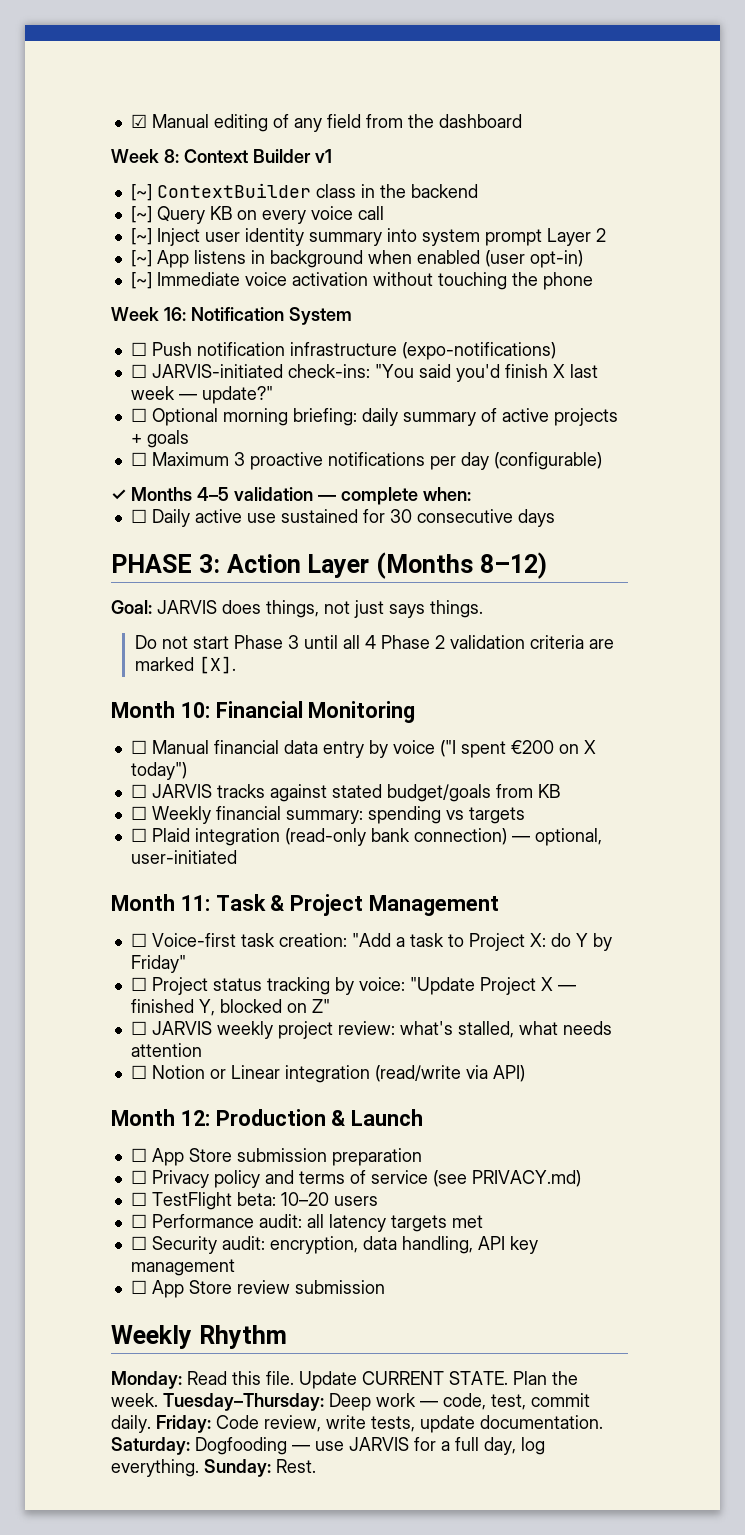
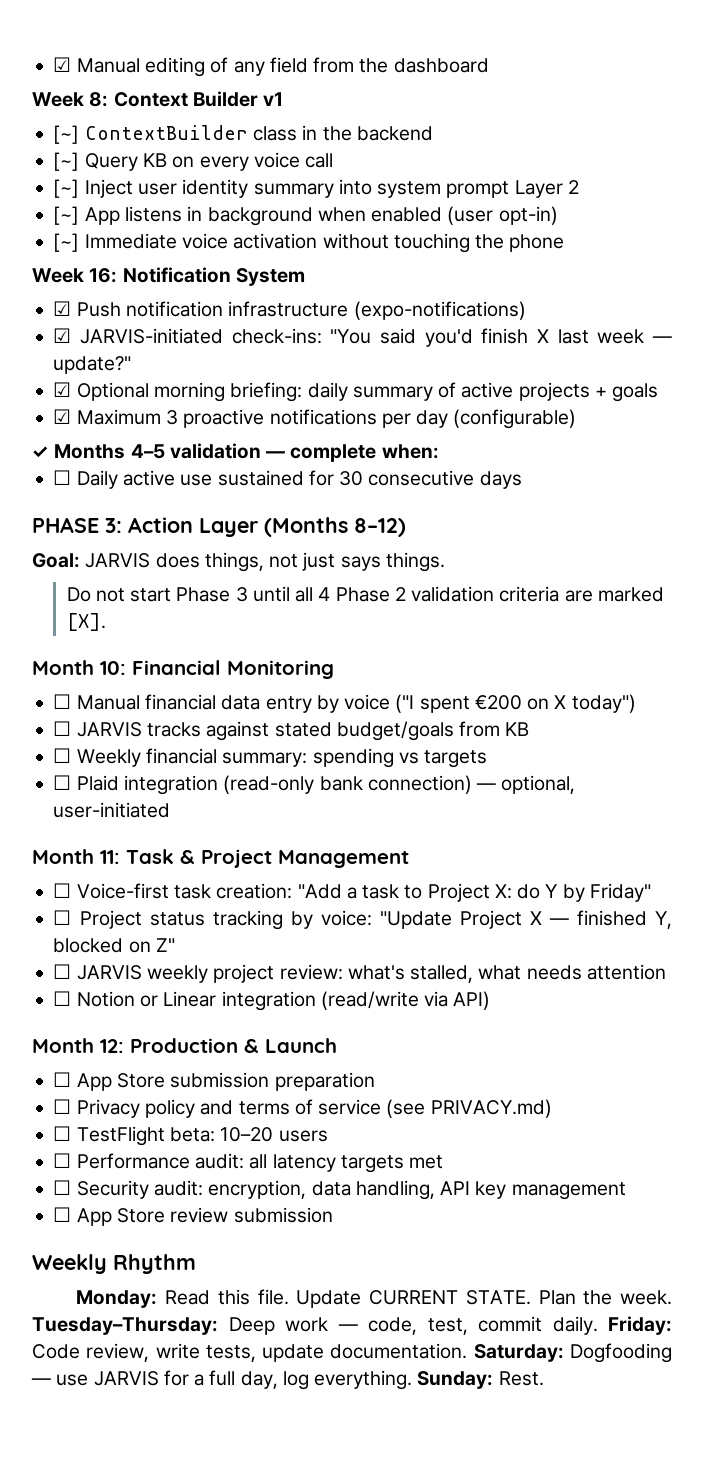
- ☐ Push notification infrastructure (expo-notifications)
+ ☑ Push notification infrastructure (expo-notifications)
- ☐ JARVIS-initiated check-ins: "You said you'd finish X last week — update?"
+ ☑ JARVIS-initiated check-ins: "You said you'd finish X last week — update?"
- ☐ Optional morning briefing: daily summary of active projects + goals
+ ☑ Optional morning briefing: daily summary of active projects + goals
- ☐ Maximum 3 proactive notifications per day (configurable)
+ ☑ Maximum 3 proactive notifications per day (configurable)

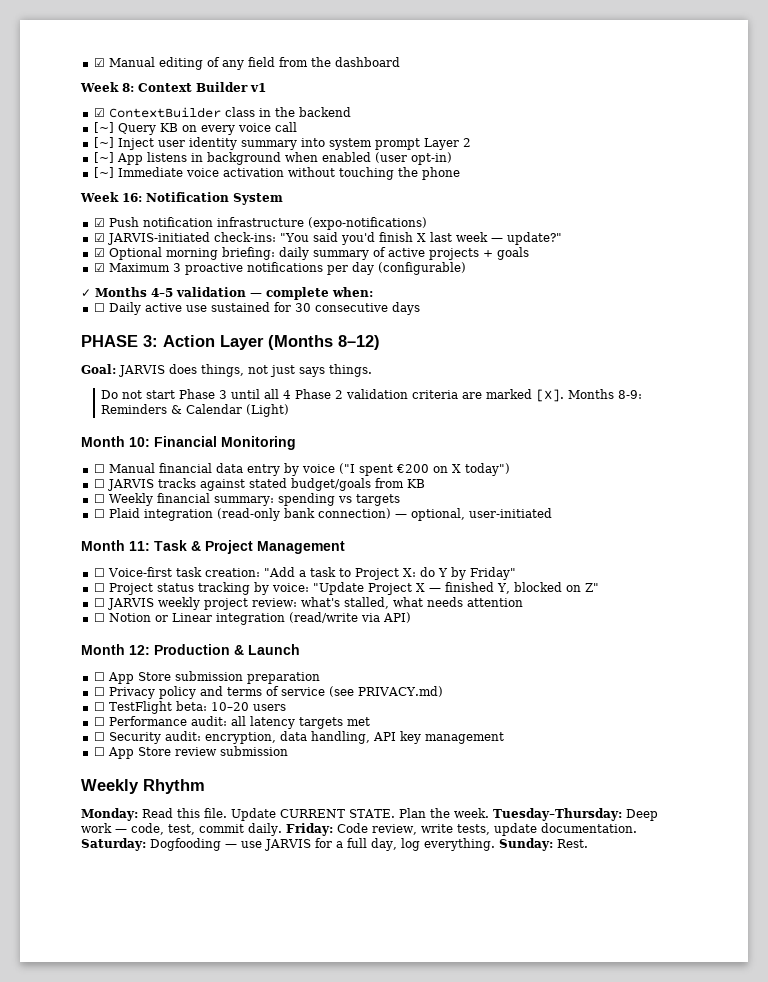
- [~] ContextBuilder class in the backend
+ ☑ ContextBuilder class in the backend
- Do not start Phase 3 until all 4 Phase 2 validation criteria are marked [X].
+ Do not start Phase 3 until all 4 Phase 2 validation criteria are marked [X]. Months 8-9: Reminders & Calendar (Light)

